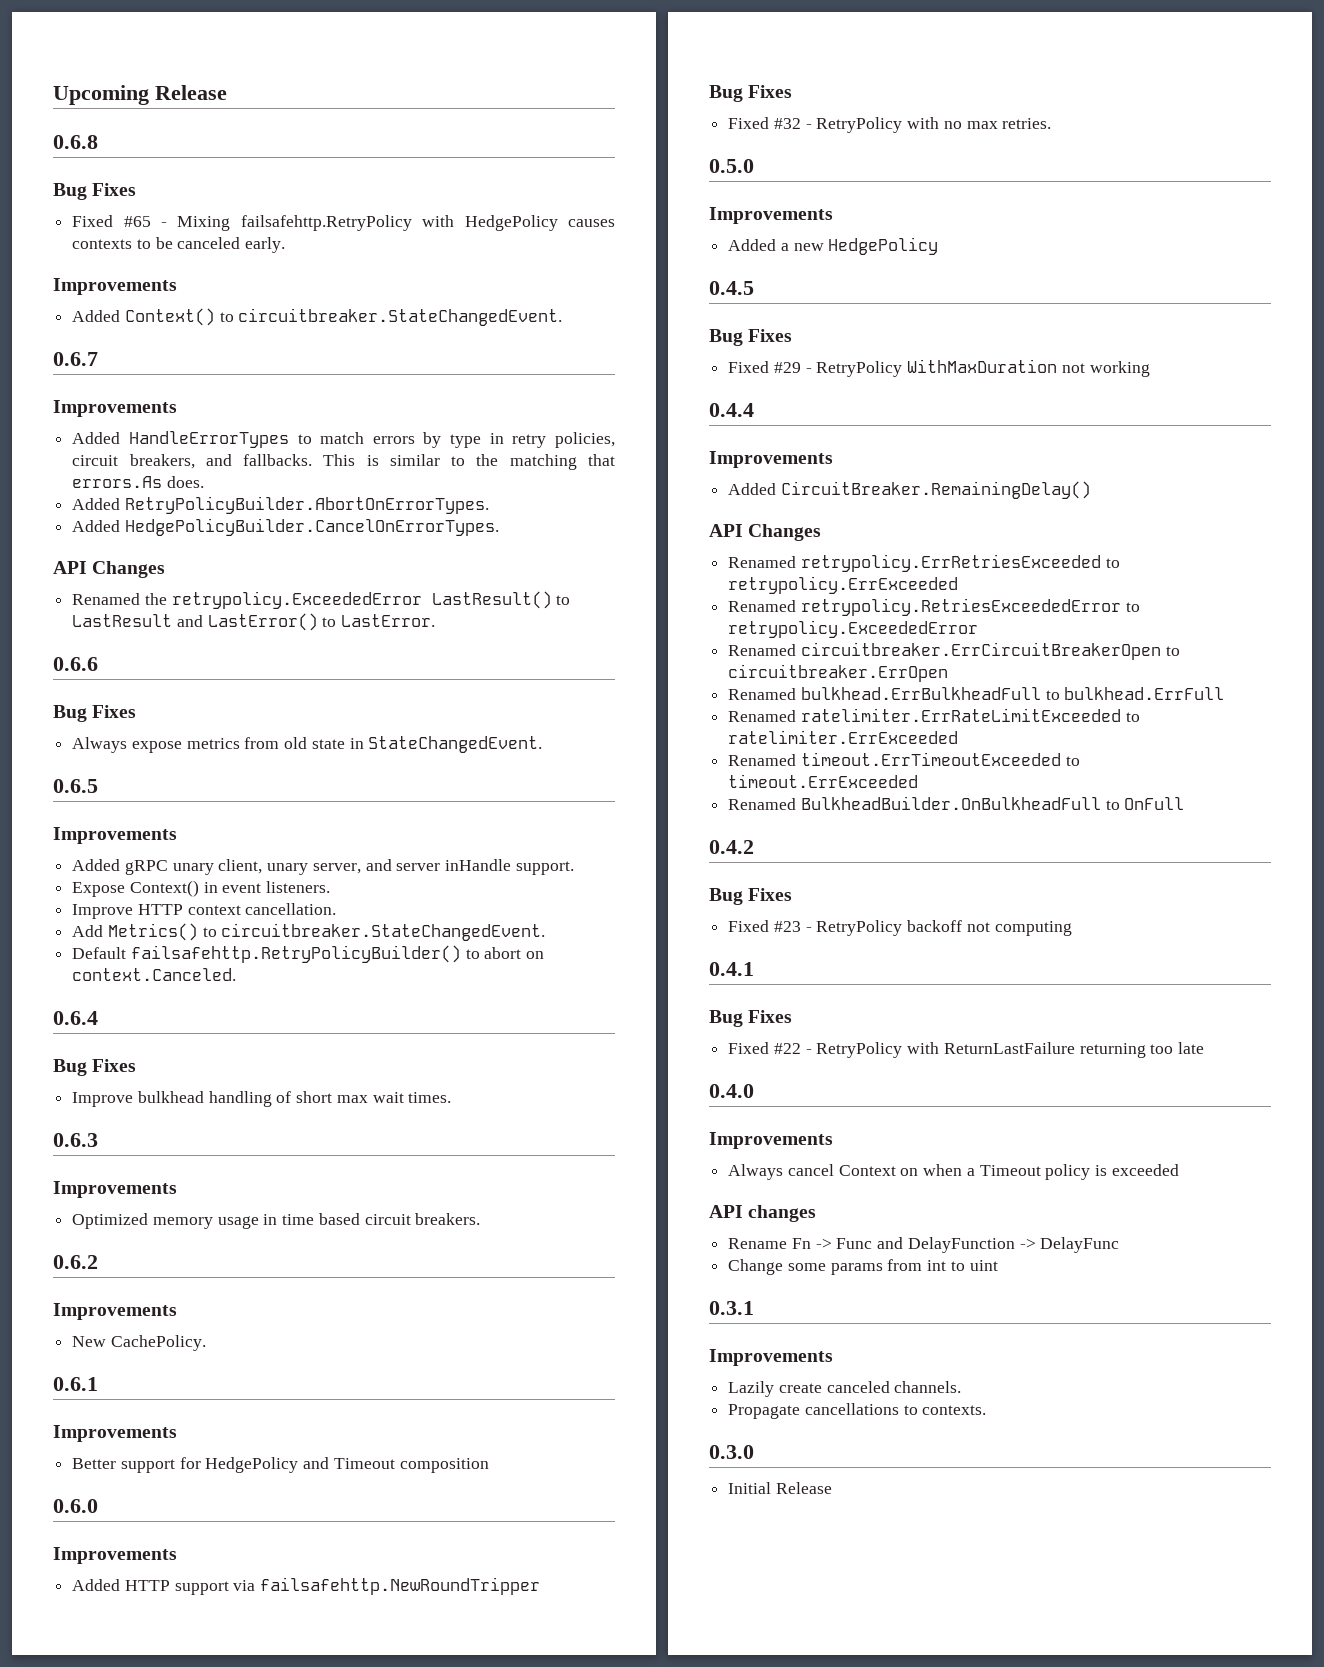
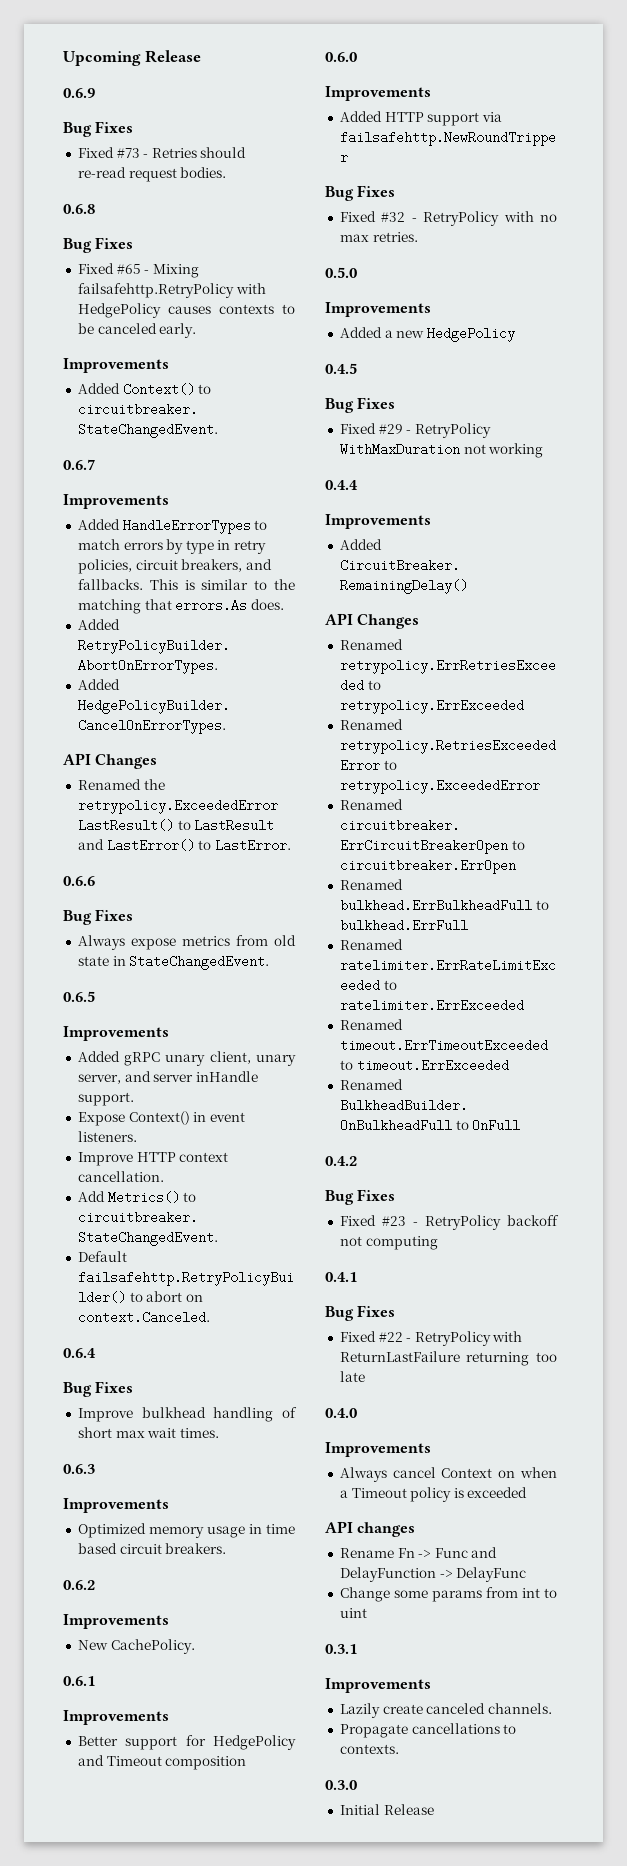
+ 0.6.9
+ Bug Fixes
+ Fixed #73 - Retries should re-read request bodies.

